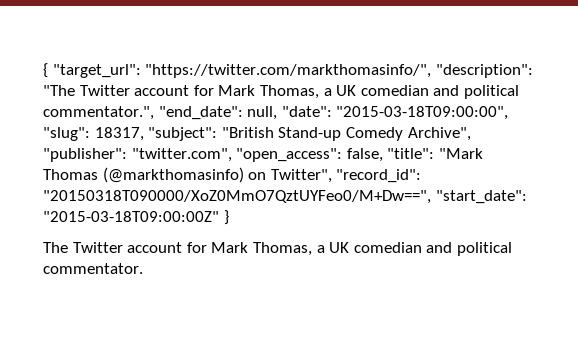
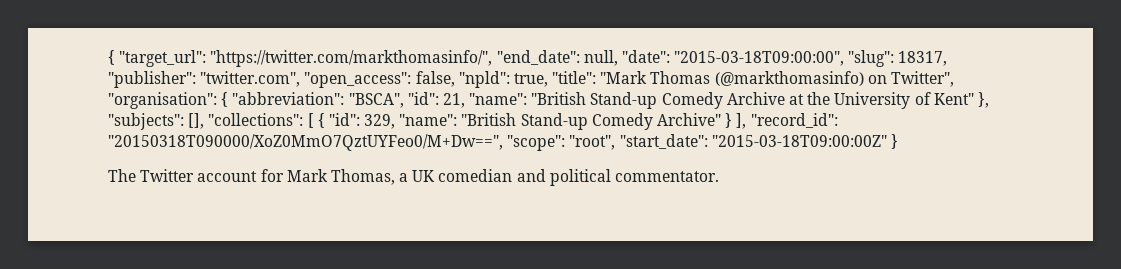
- { "target_url": "https://twitter.com/markthomasinfo/", "description": "The Twitter account for Mark Thomas, a UK comedian and political commentator.", "end_date": null, "date": "2015-03-18T09:00:00", "slug": 18317, "subject": "British Stand-up Comedy Archive", "publisher": "twitter.com", "open_access": false, "title": "Mark Thomas (@markthomasinfo) on Twitter", "record_id": "20150318T090000/XoZ0MmO7QztUYFeo0/M+Dw==", "start_date": "2015-03-18T09:00:00Z" }
+ { "target_url": "https://twitter.com/markthomasinfo/", "end_date": null, "date": "2015-03-18T09:00:00", "slug": 18317, "publisher": "twitter.com", "open_access": false, "npld": true, "title": "Mark Thomas (@markthomasinfo) on Twitter", "organisation": { "abbreviation": "BSCA", "id": 21, "name": "British Stand-up Comedy Archive at the University of Kent" }, "subjects": [], "collections": [ { "id": 329, "name": "British Stand-up Comedy Archive" } ], "record_id": "20150318T090000/XoZ0MmO7QztUYFeo0/M+Dw==", "scope": "root", "start_date": "2015-03-18T09:00:00Z" }

